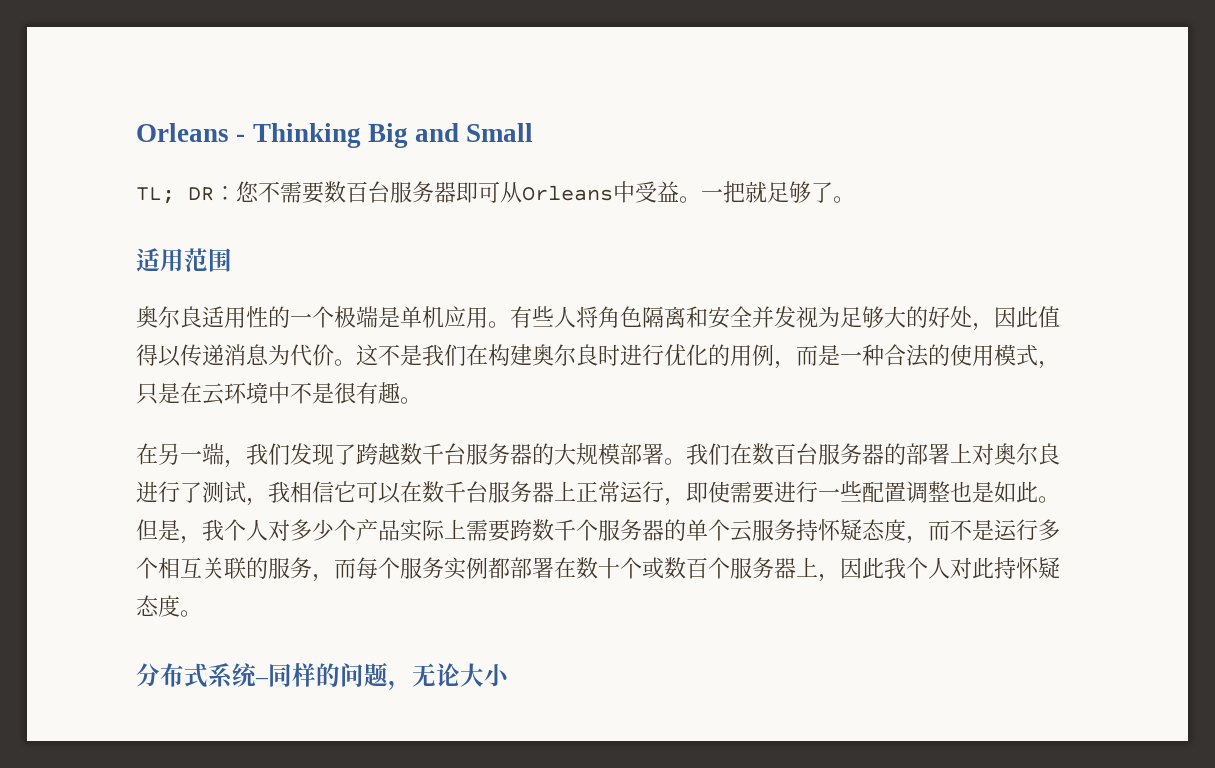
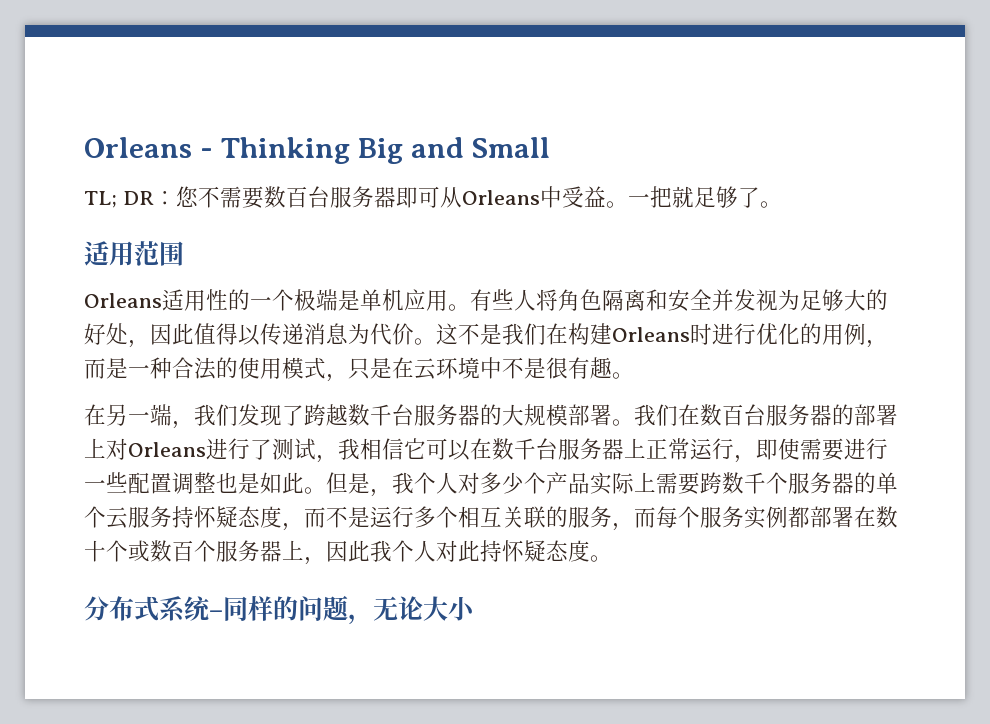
- 奥尔良适用性的一个极端是单机应用。
+ Orleans适用性的一个极端是单机应用。
- 这不是我们在构建奥尔良时进行优化的用例，而是一种合法的使用模式，只是在云环境中不是很有趣。
+ 这不是我们在构建Orleans时进行优化的用例，而是一种合法的使用模式，只是在云环境中不是很有趣。
- 我们在数百台服务器的部署上对奥尔良进行了测试，我相信它可以在数千台服务器上正常运行，即使需要进行一些配置调整也是如此。
+ 我们在数百台服务器的部署上对Orleans进行了测试，我相信它可以在数千台服务器上正常运行，即使需要进行一些配置调整也是如此。

